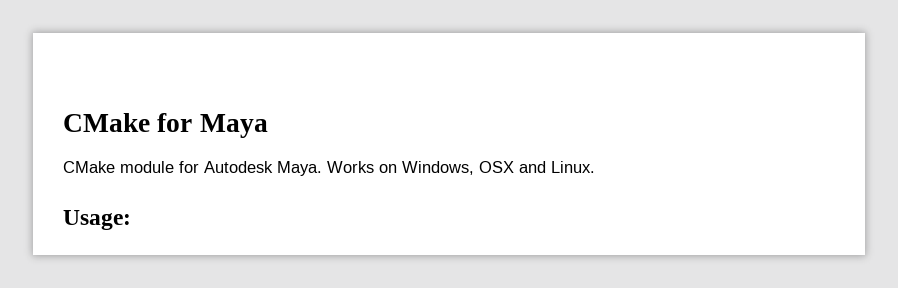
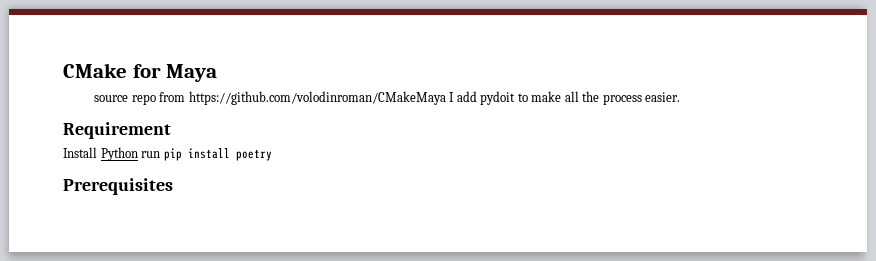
- CMake module for Autodesk Maya. Works on Windows, OSX and Linux.
- Usage:
+ source repo from https://github.com/volodinroman/CMakeMaya I add pydoit to make all the process easier.
+ Requirement
+ Install Python run pip install poetry
+ Prerequisites

